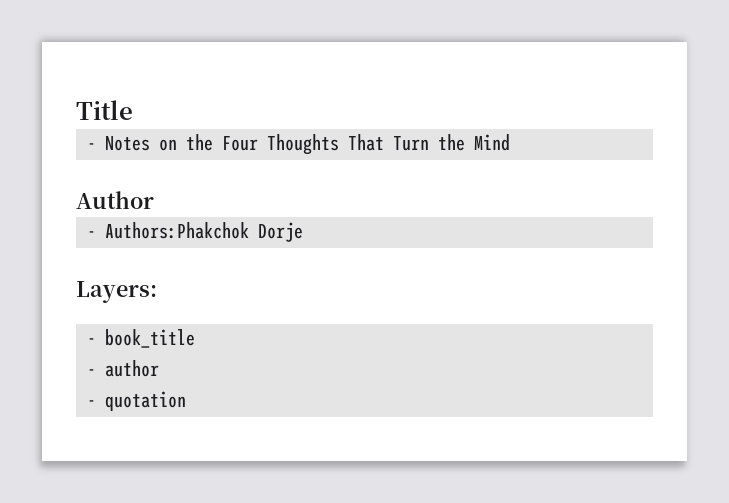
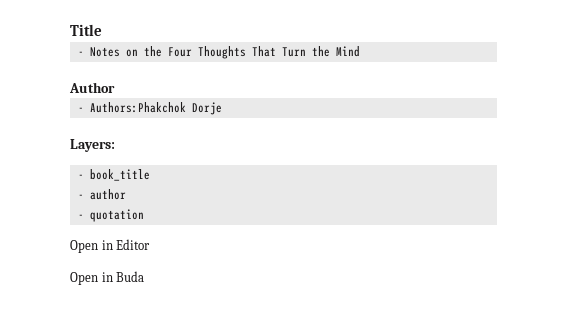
+ Open in Editor
+ Open in Buda

